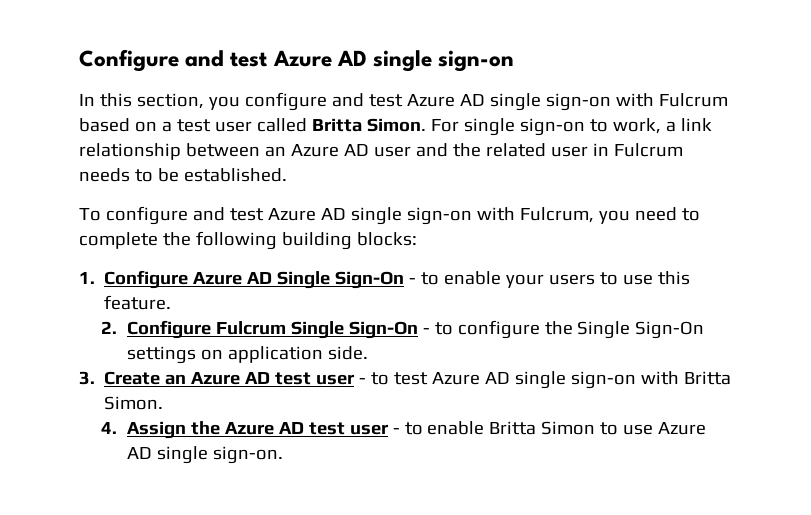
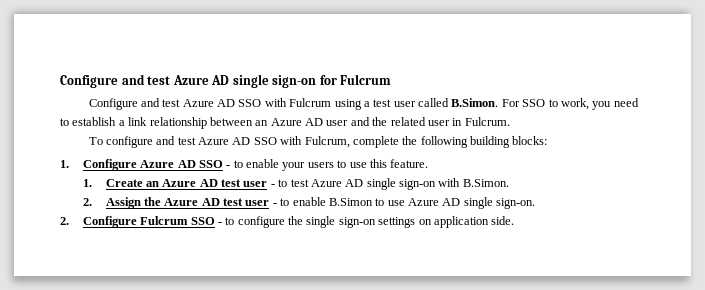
- Configure and test Azure AD single sign-on
- In this section, you configure and test Azure AD single sign-on with Fulcrum based on a test user called Britta Simon. For single sign-on to work, a link relationship between an Azure AD user and the related user in Fulcrum needs to be established.
+ Configure and test Azure AD single sign-on for Fulcrum
+ Configure and test Azure AD SSO with Fulcrum using a test user called B.Simon. For SSO to work, you need to establish a link relationship between an Azure AD user and the related user in Fulcrum.
- To configure and test Azure AD single sign-on with Fulcrum, you need to complete the following building blocks:
+ To configure and test Azure AD SSO with Fulcrum, complete the following building blocks:
- 1. Configure Azure AD Single Sign-On - to enable your users to use this feature.
+ 1. Configure Azure AD SSO - to enable your users to use this feature.
- 2. Configure Fulcrum Single Sign-On - to configure the Single Sign-On settings on application side.
- 3. Create an Azure AD test user - to test Azure AD single sign-on with Britta Simon.
- 4. Assign the Azure AD test user - to enable Britta Simon to use Azure AD single sign-on.
+ 1. Create an Azure AD test user - to test Azure AD single sign-on with B.Simon.
+ 2. Assign the Azure AD test user - to enable B.Simon to use Azure AD single sign-on.
+ 2. Configure Fulcrum SSO - to configure the single sign-on settings on application side.

